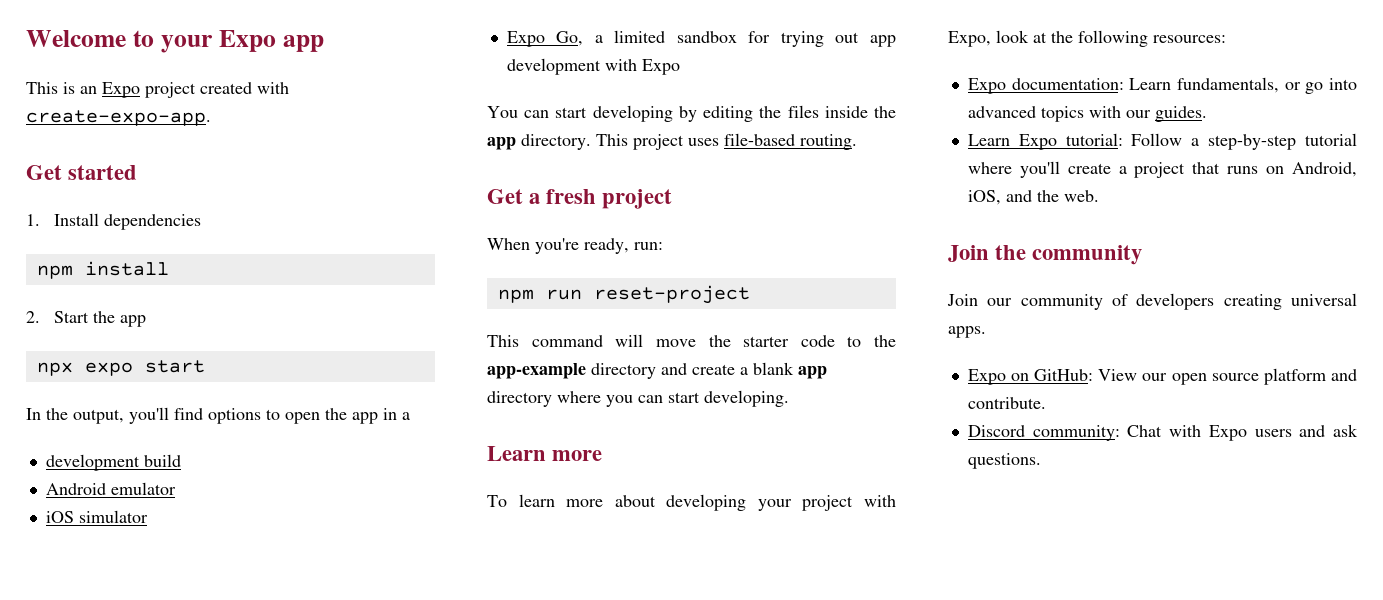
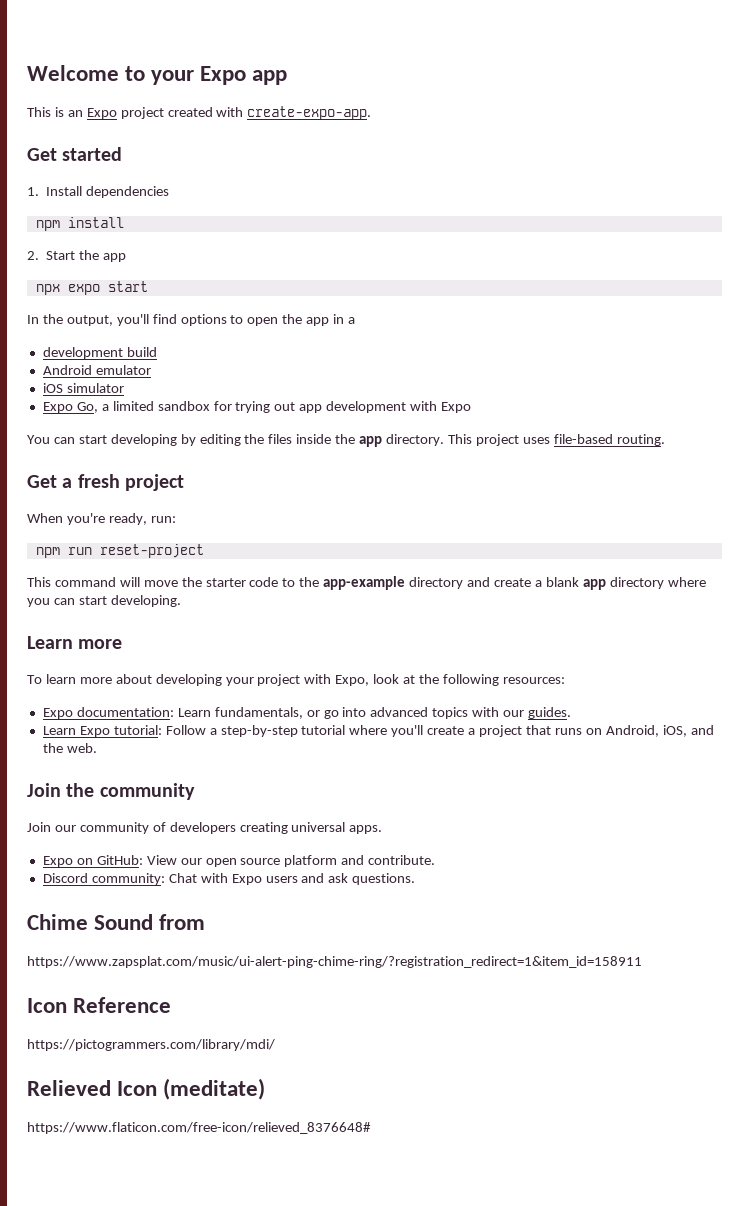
+ Chime Sound from
+ https://www.zapsplat.com/music/ui-alert-ping-chime-ring/?registration_redirect=1&item_id=158911
+ Icon Reference
+ https://pictogrammers.com/library/mdi/
+ Relieved Icon (meditate)
+ https://www.flaticon.com/free-icon/relieved_8376648#

